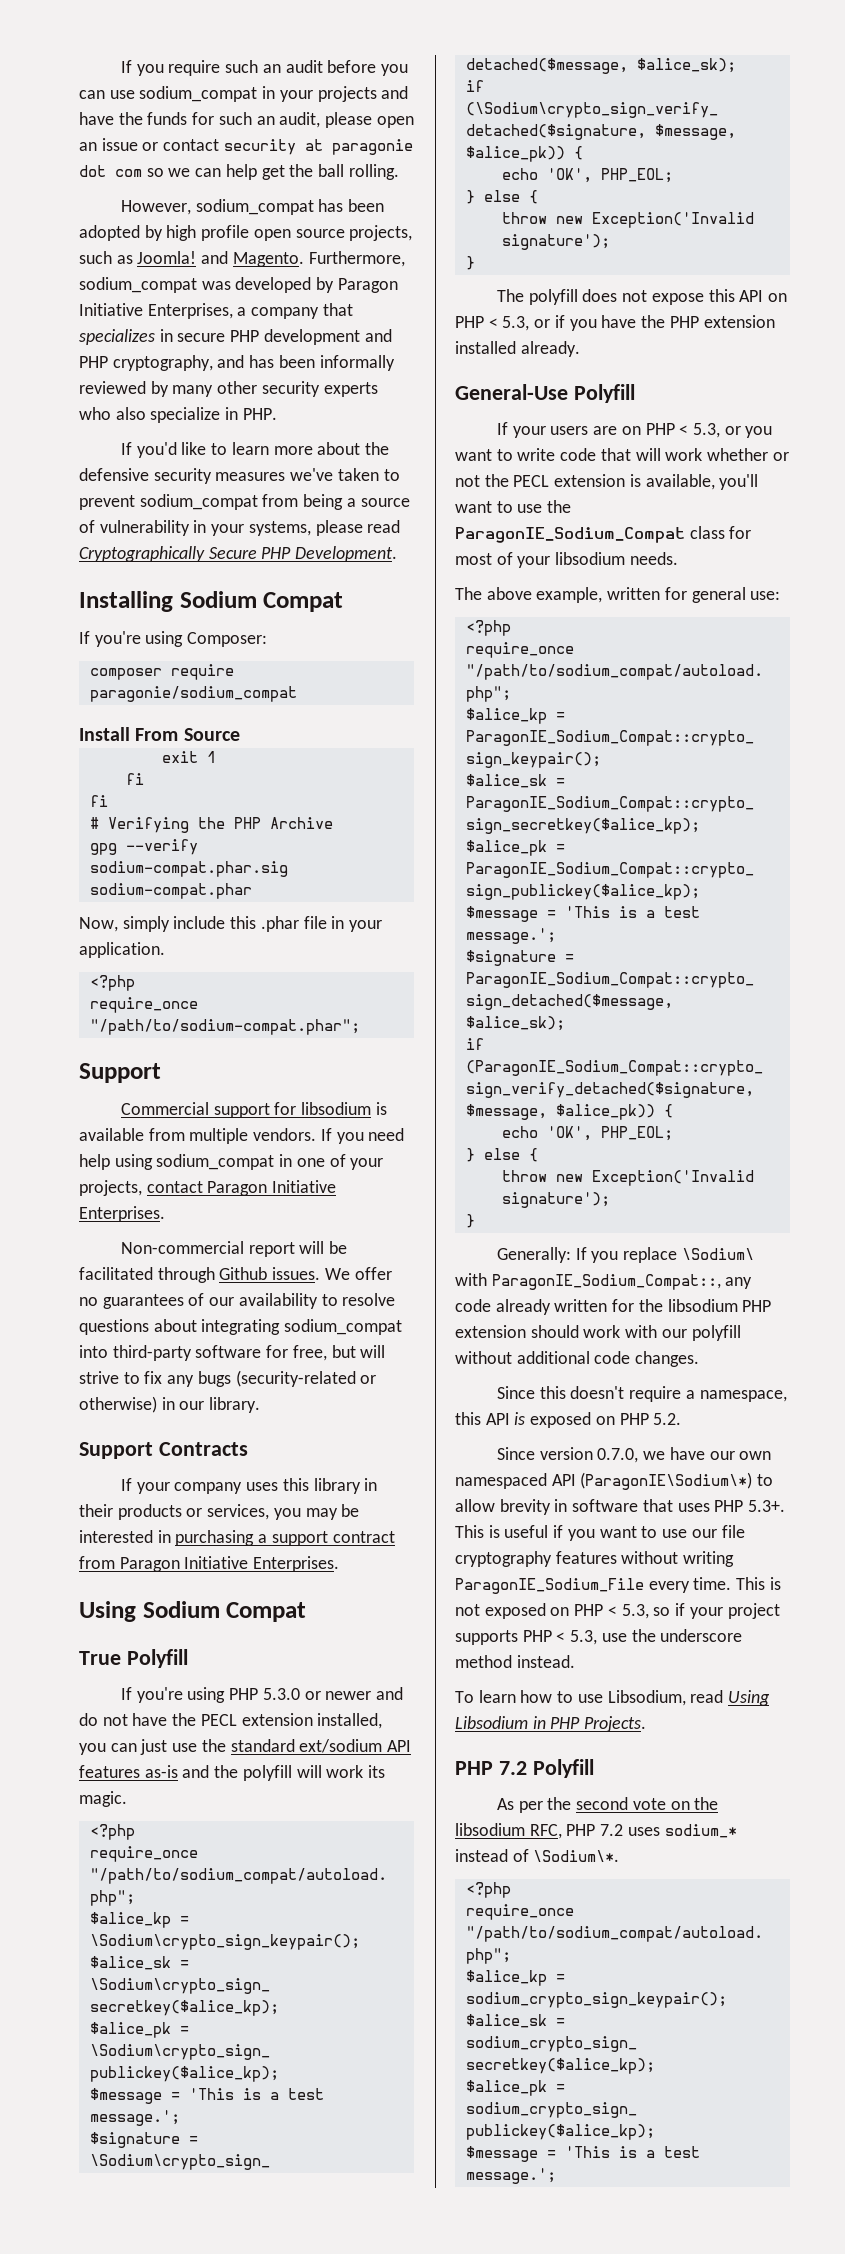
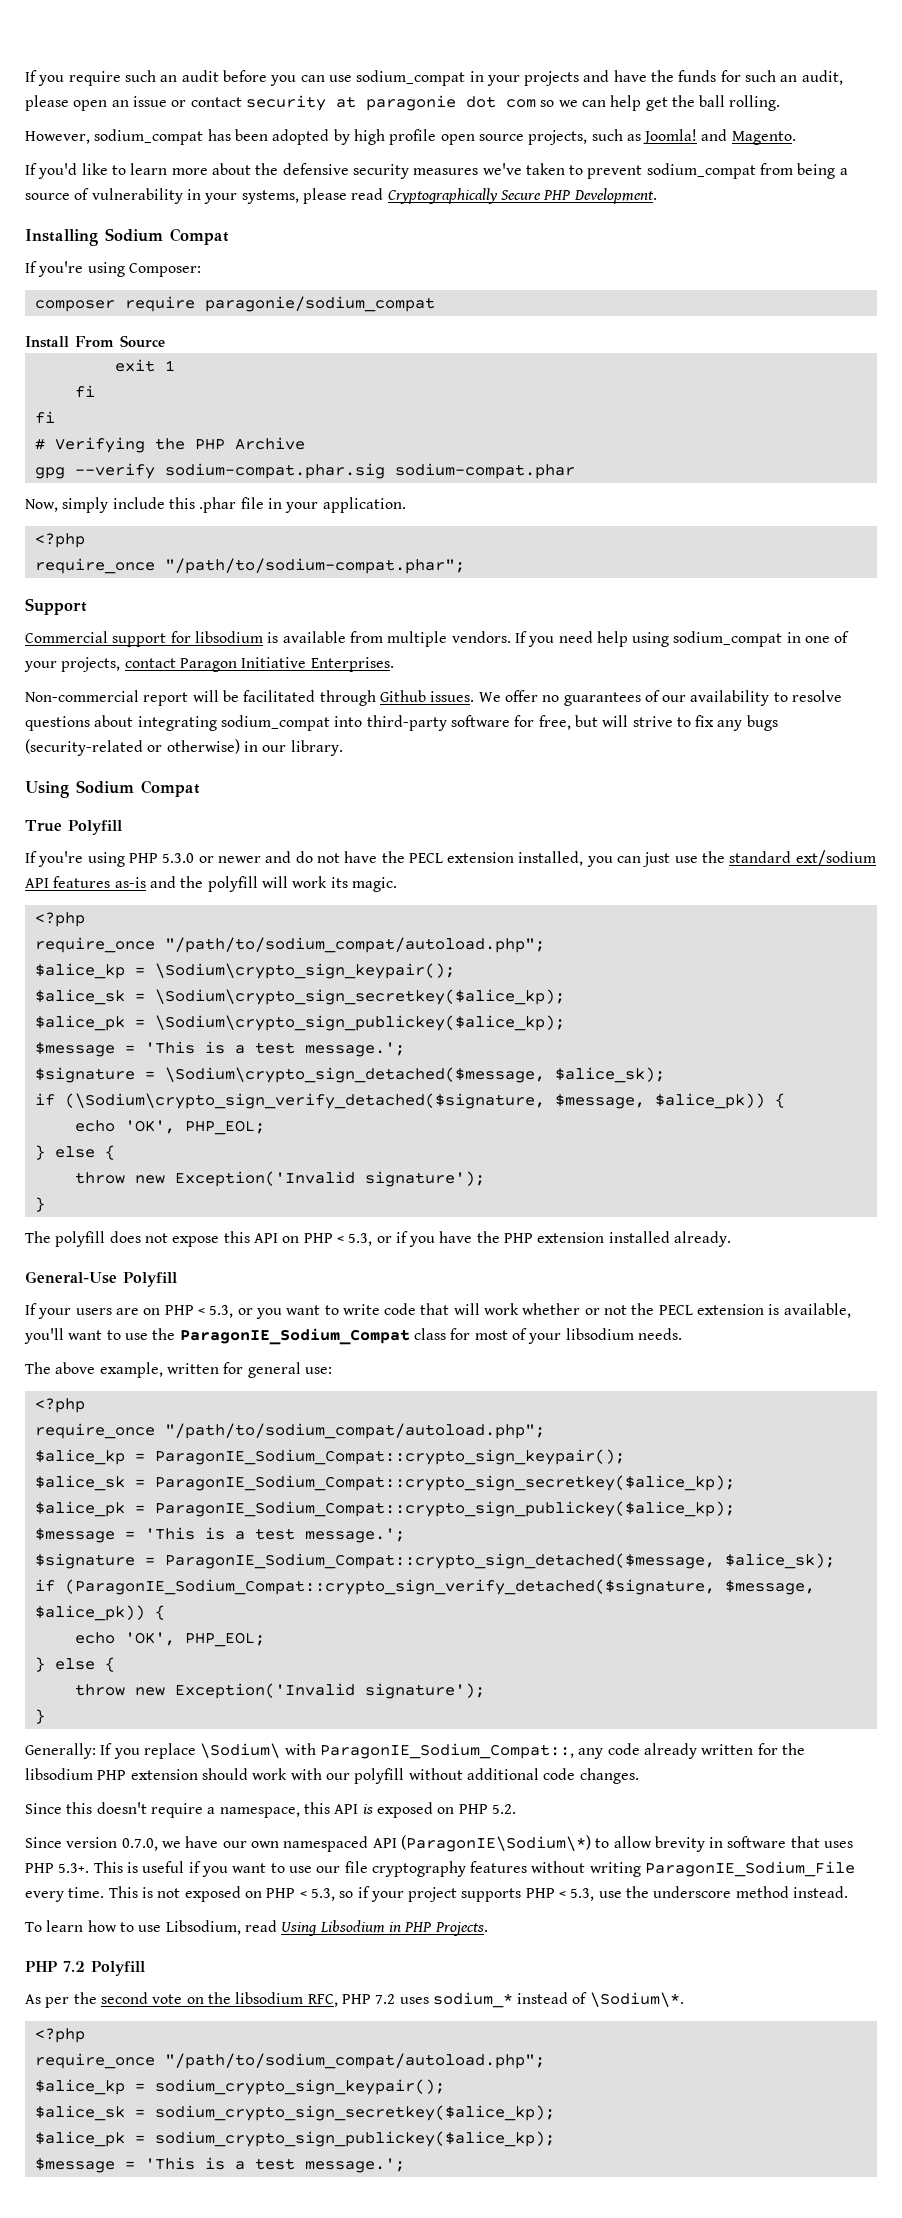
- Furthermore, sodium_compat was developed by Paragon Initiative Enterprises, a company that specializes in secure PHP development and PHP cryptography, and has been informally reviewed by many other security experts who also specialize in PHP.
- Support Contracts
- If your company uses this library in their products or services, you may be interested in purchasing a support contract from Paragon Initiative Enterprises.

